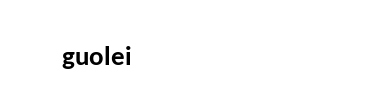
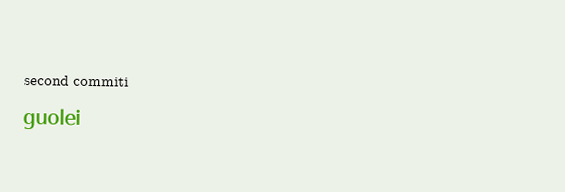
+ second commiti

